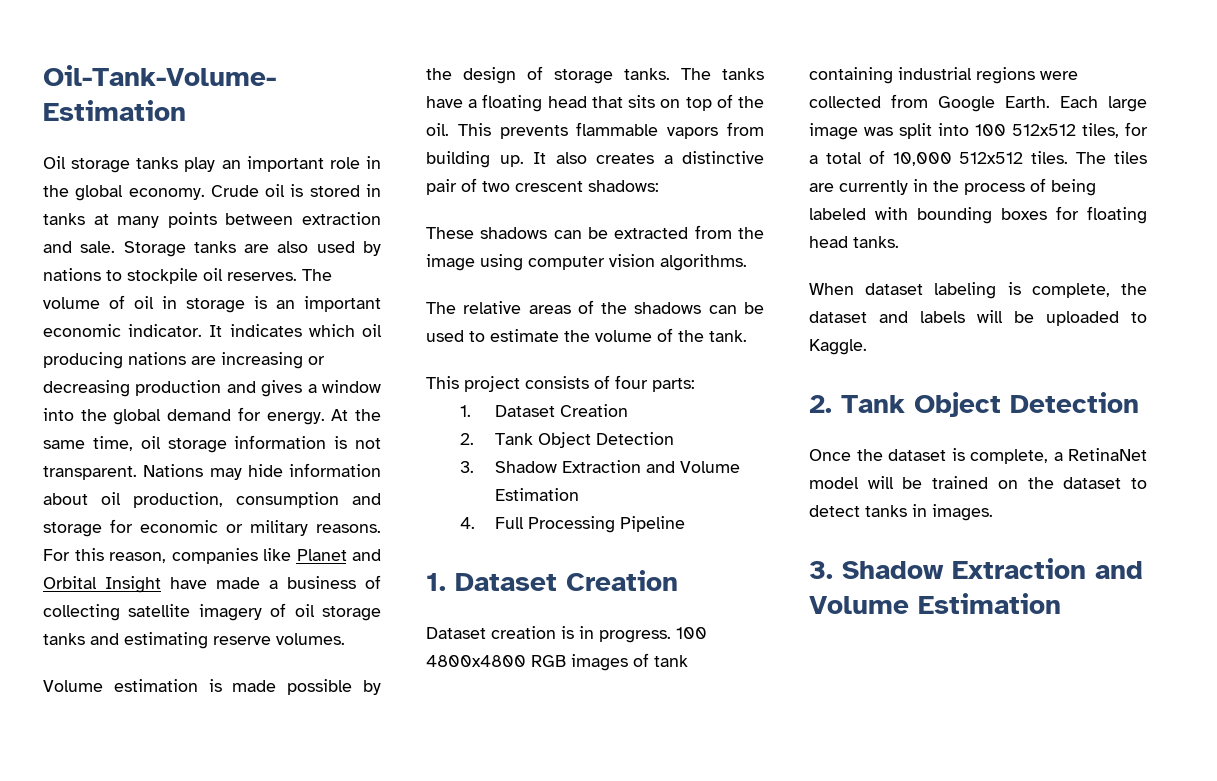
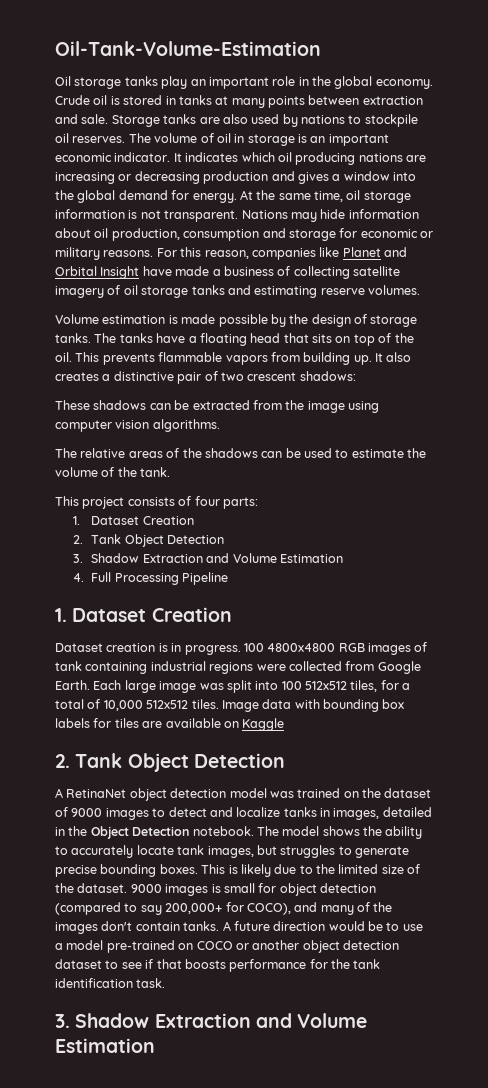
- The tiles are currently in the process of being labeled with bounding boxes for floating head tanks.
- When dataset labeling is complete, the dataset and labels will be uploaded to Kaggle.
+ Image data with bounding box labels for tiles are available on Kaggle
  2. Tank Object Detection
- Once the dataset is complete, a RetinaNet model will be trained on the dataset to detect tanks in images.
+ A RetinaNet object detection model was trained on the dataset of 9000 images to detect and localize tanks in images, detailed in the Object Detection notebook. The model shows the ability to accurately locate tank images, but struggles to generate precise bounding boxes. This is likely due to the limited size of the dataset. 9000 images is small for object detection (compared to say 200,000+ for COCO), and many of the images don't contain tanks. A future direction would be to use a model pre-trained on COCO or another object detection dataset to see if that boosts performance for the tank identification task.

